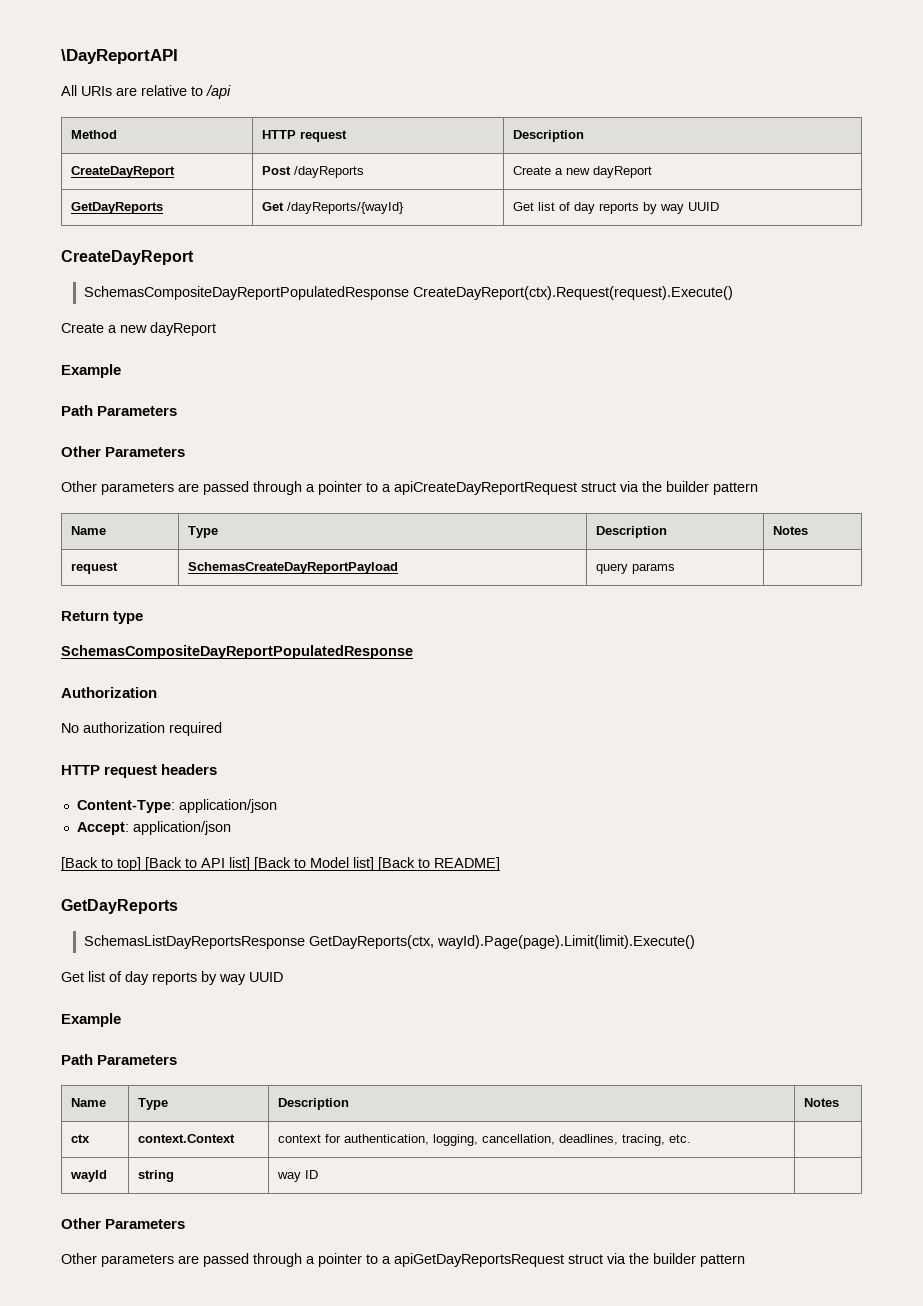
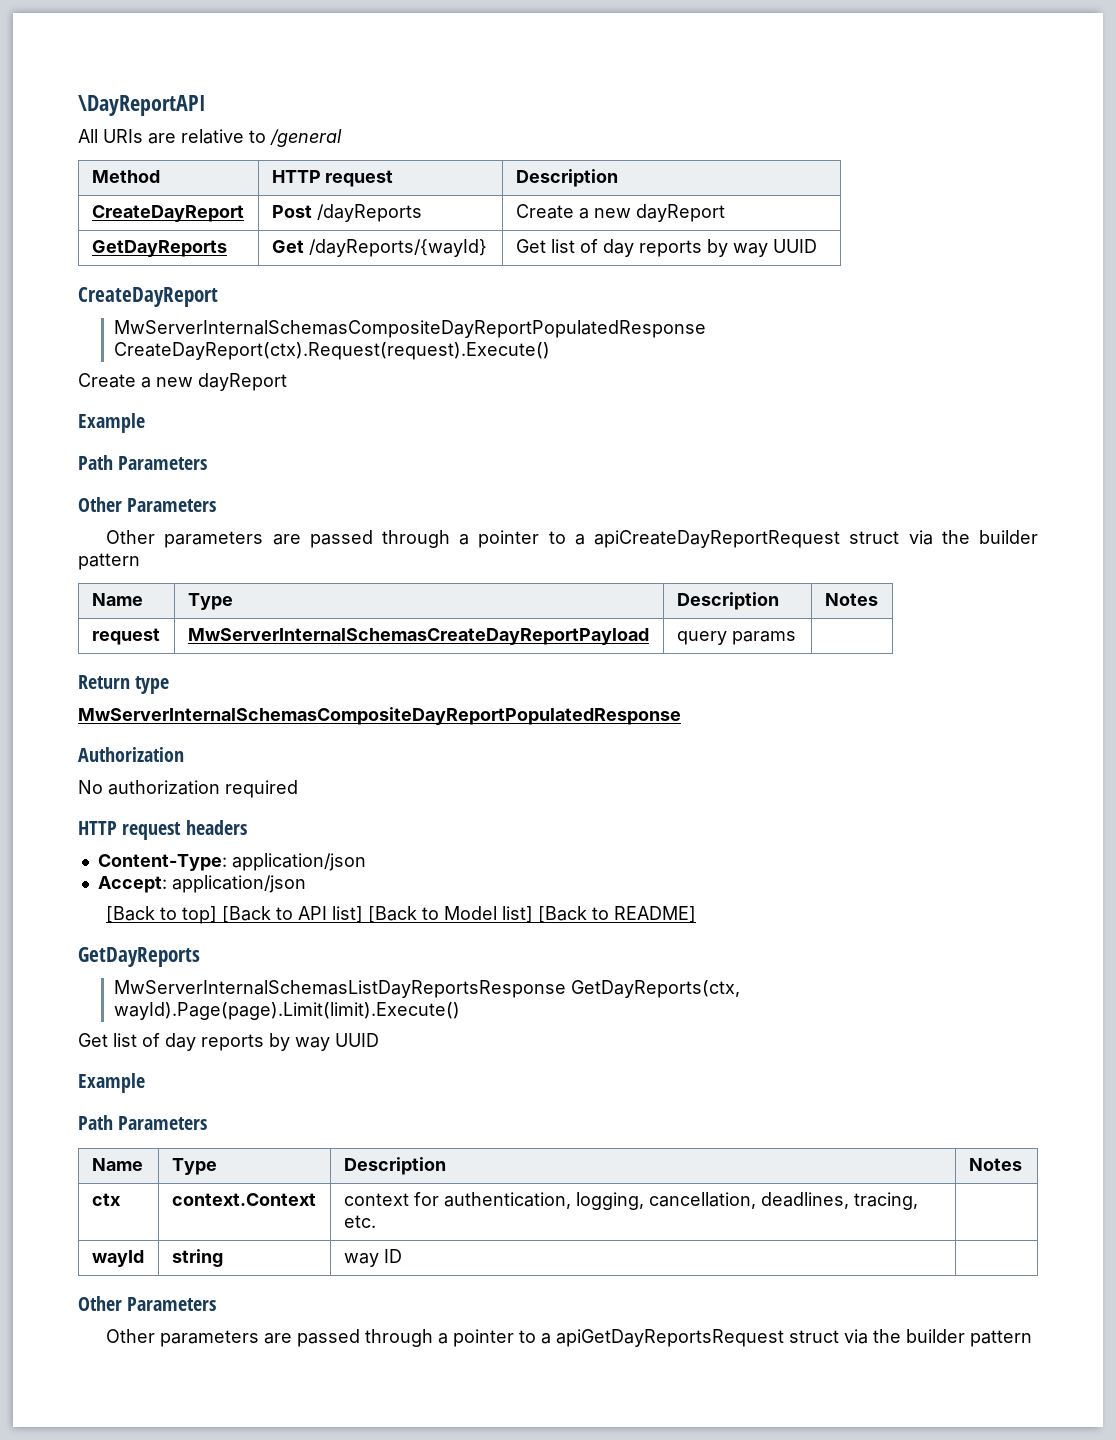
- All URIs are relative to /api
+ All URIs are relative to /general
- SchemasCompositeDayReportPopulatedResponse CreateDayReport(ctx).Request(request).Execute()
+ MwServerInternalSchemasCompositeDayReportPopulatedResponse CreateDayReport(ctx).Request(request).Execute()
- request | SchemasCreateDayReportPayload | query params |
+ request | MwServerInternalSchemasCreateDayReportPayload | query params |
  Return type
- SchemasCompositeDayReportPopulatedResponse
+ MwServerInternalSchemasCompositeDayReportPopulatedResponse
- SchemasListDayReportsResponse GetDayReports(ctx, wayId).Page(page).Limit(limit).Execute()
+ MwServerInternalSchemasListDayReportsResponse GetDayReports(ctx, wayId).Page(page).Limit(limit).Execute()

